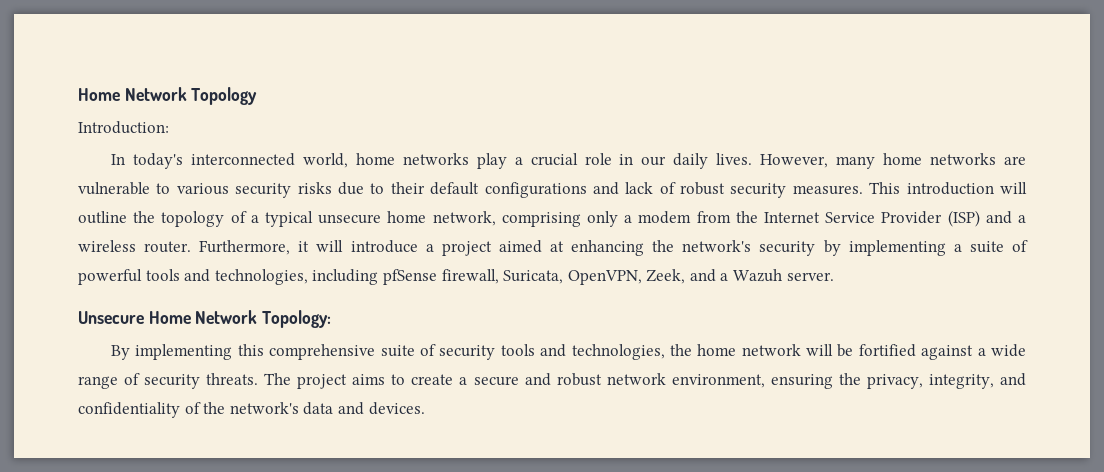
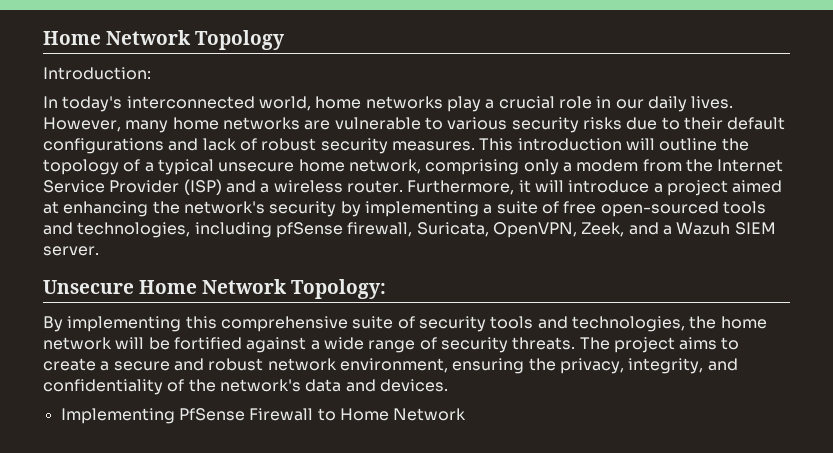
- Furthermore, it will introduce a project aimed at enhancing the network's security by implementing a suite of powerful tools and technologies, including pfSense firewall, Suricata, OpenVPN, Zeek, and a Wazuh server.
+ Furthermore, it will introduce a project aimed at enhancing the network's security by implementing a suite of free open-sourced tools and technologies, including pfSense firewall, Suricata, OpenVPN, Zeek, and a Wazuh SIEM server.
+ Implementing PfSense Firewall to Home Network

